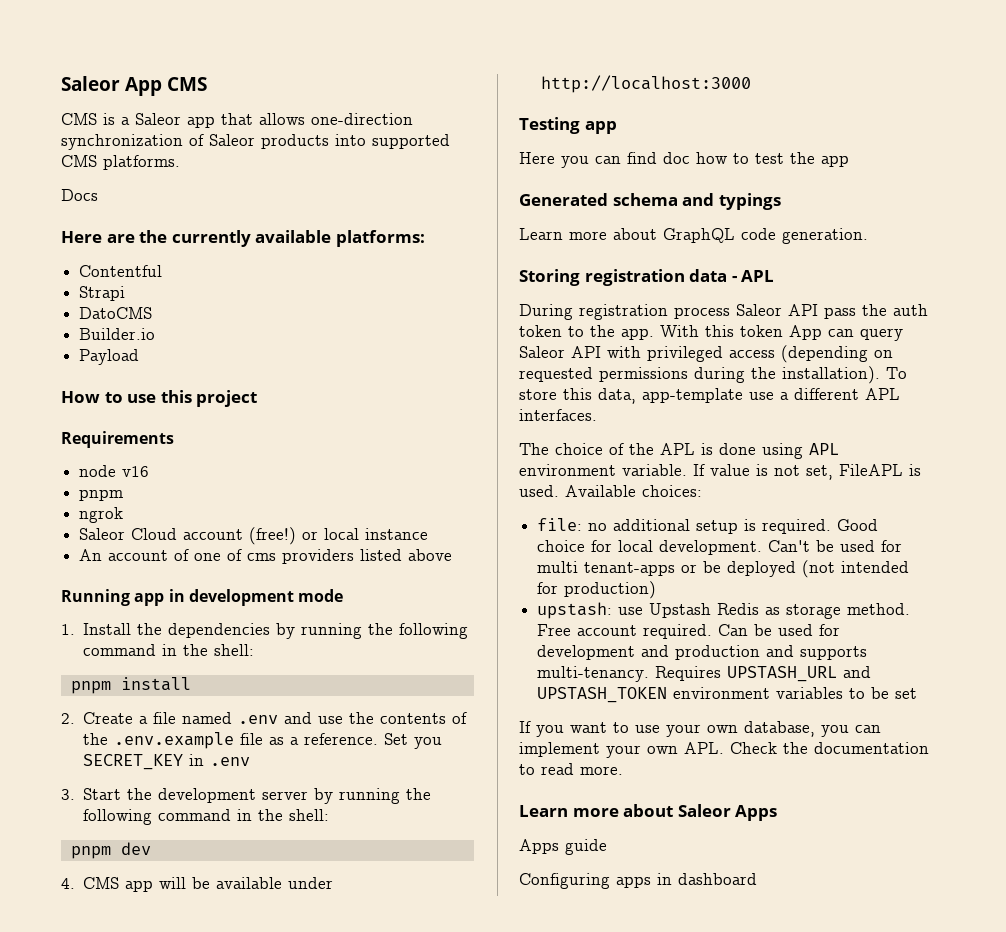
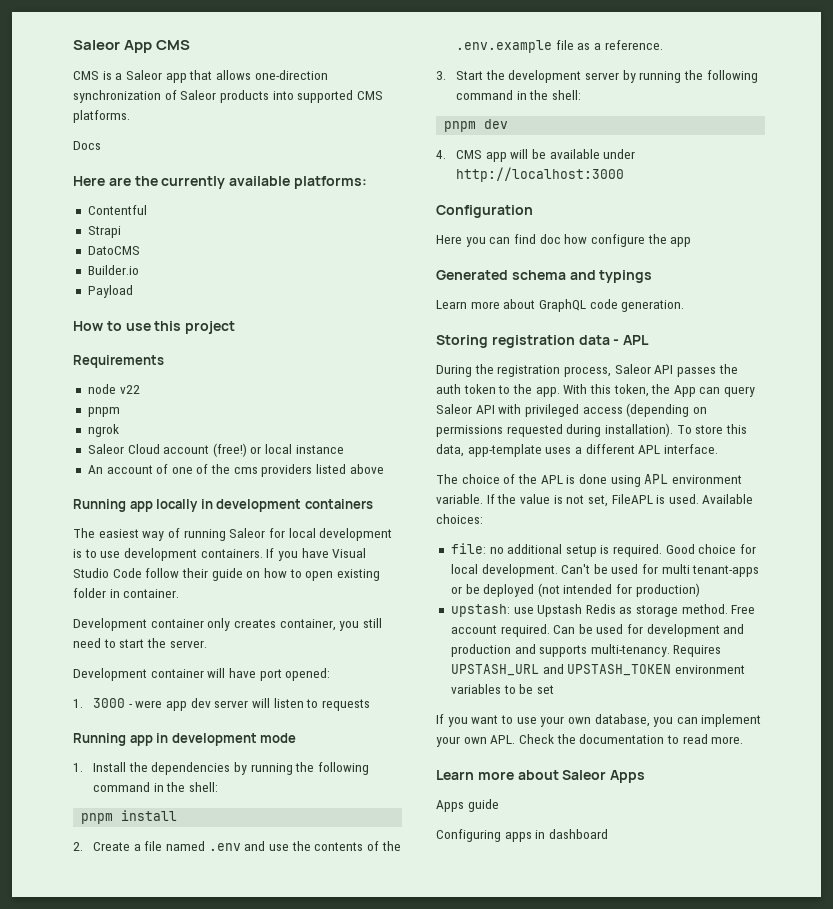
- node v16
+ node v22
- An account of one of cms providers listed above
+ An account of one of the cms providers listed above
+ Running app locally in development containers
+ The easiest way of running Saleor for local development is to use development containers. If you have Visual Studio Code follow their guide on how to open existing folder in container.
+ Development container only creates container, you still need to start the server.
+ Development container will have port opened:
+ 1. 3000 - were app dev server will listen to requests
- Set you SECRET_KEY in .env
- Testing app
+ Configuration
- Here you can find doc how to test the app
+ Here you can find doc how configure the app
- During registration process Saleor API pass the auth token to the app.
+ During the registration process, Saleor API passes the auth token to the app.
- With this token App can query Saleor API with privileged access (depending on requested permissions during the installation).
+ With this token, the App can query Saleor API with privileged access (depending on permissions requested during installation).
- To store this data, app-template use a different APL interfaces.
+ To store this data, app-template uses a different APL interface.
- If value is not set, FileAPL is used.
+ If the value is not set, FileAPL is used.

